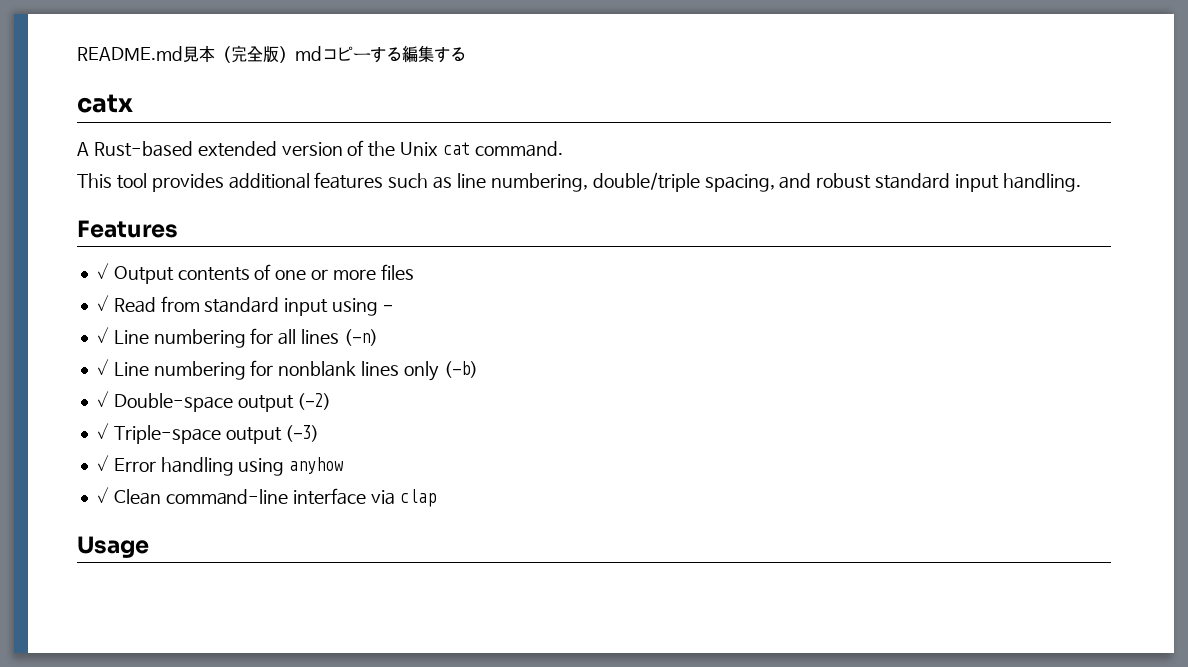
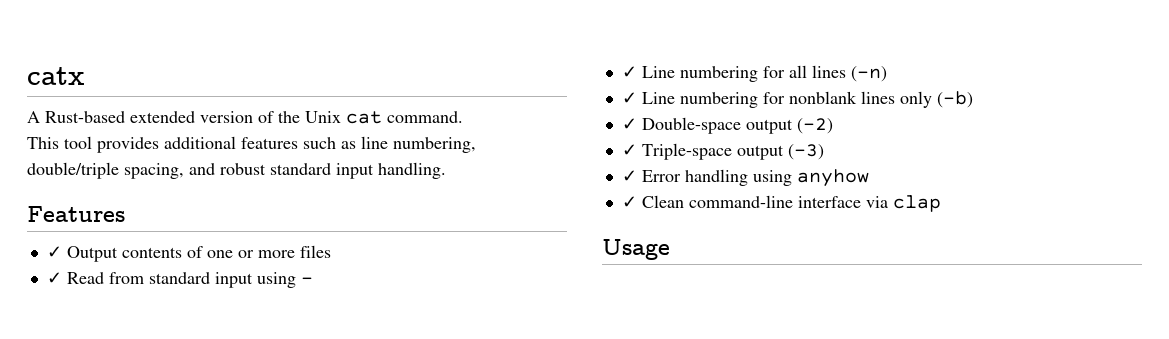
- README.md見本（完全版）mdコピーする編集する

